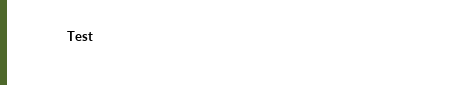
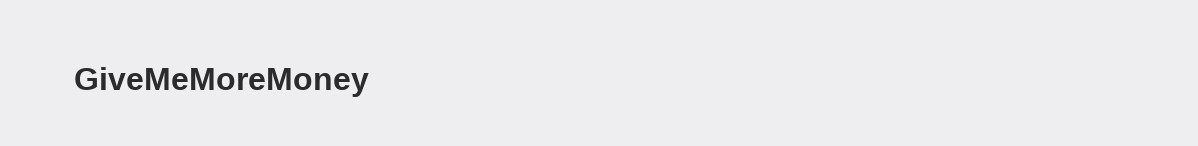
- Test
+ GiveMeMoreMoney

